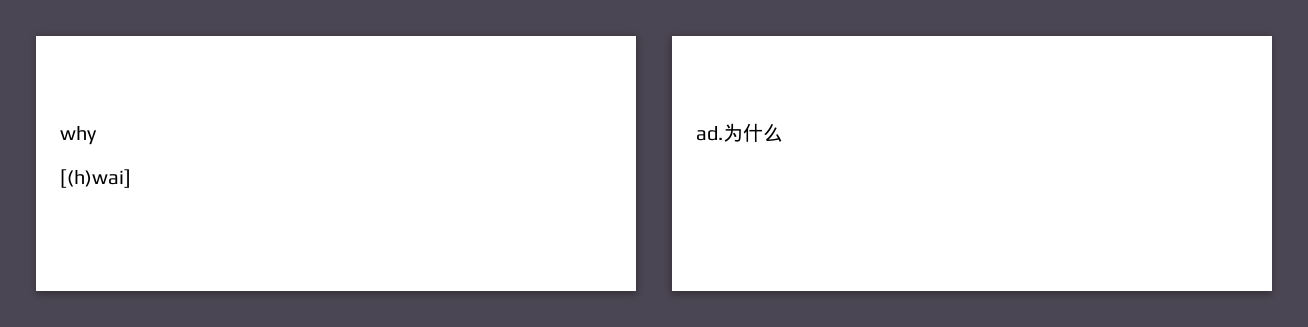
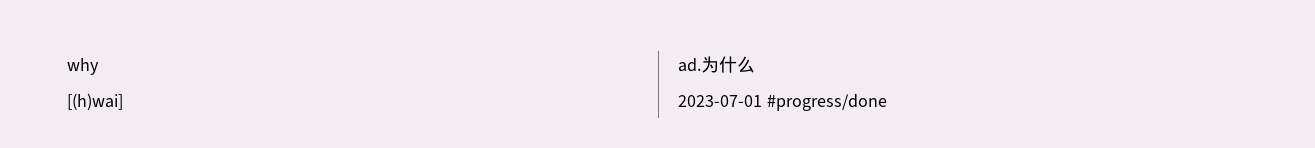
+ 2023-07-01 #progress/done

